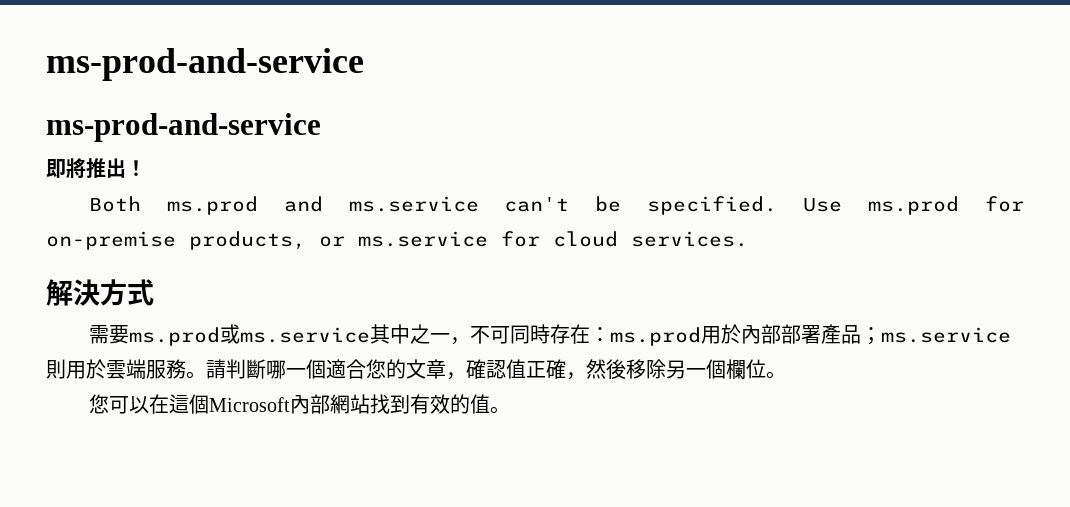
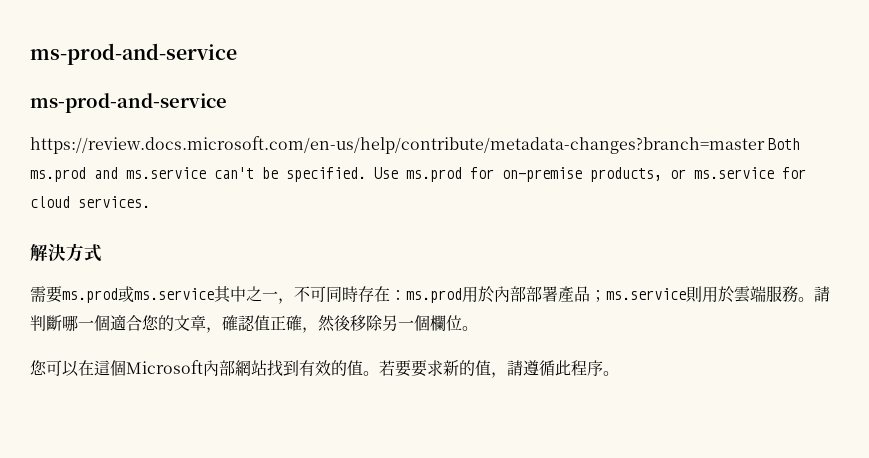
- 即將推出！
- Both ms.prod and ms.service can't be specified.
+ https://review.docs.microsoft.com/en-us/help/contribute/metadata-changes?branch=master Both ms.prod and ms.service can't be specified.
+ 若要要求新的值，請遵循此程序。

